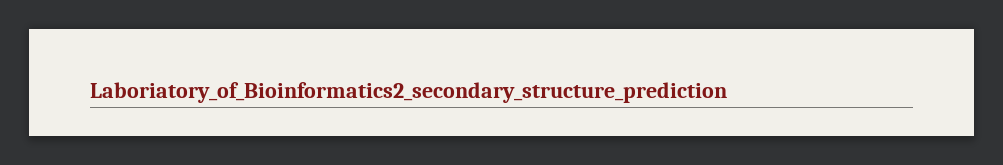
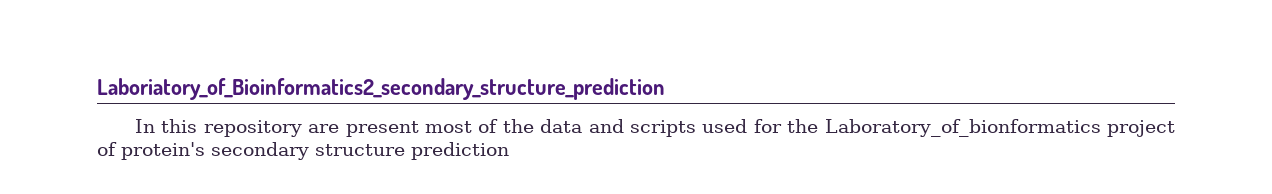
+ In this repository are present most of the data and scripts used for the Laboratory_of_bionformatics project of protein's secondary structure prediction

